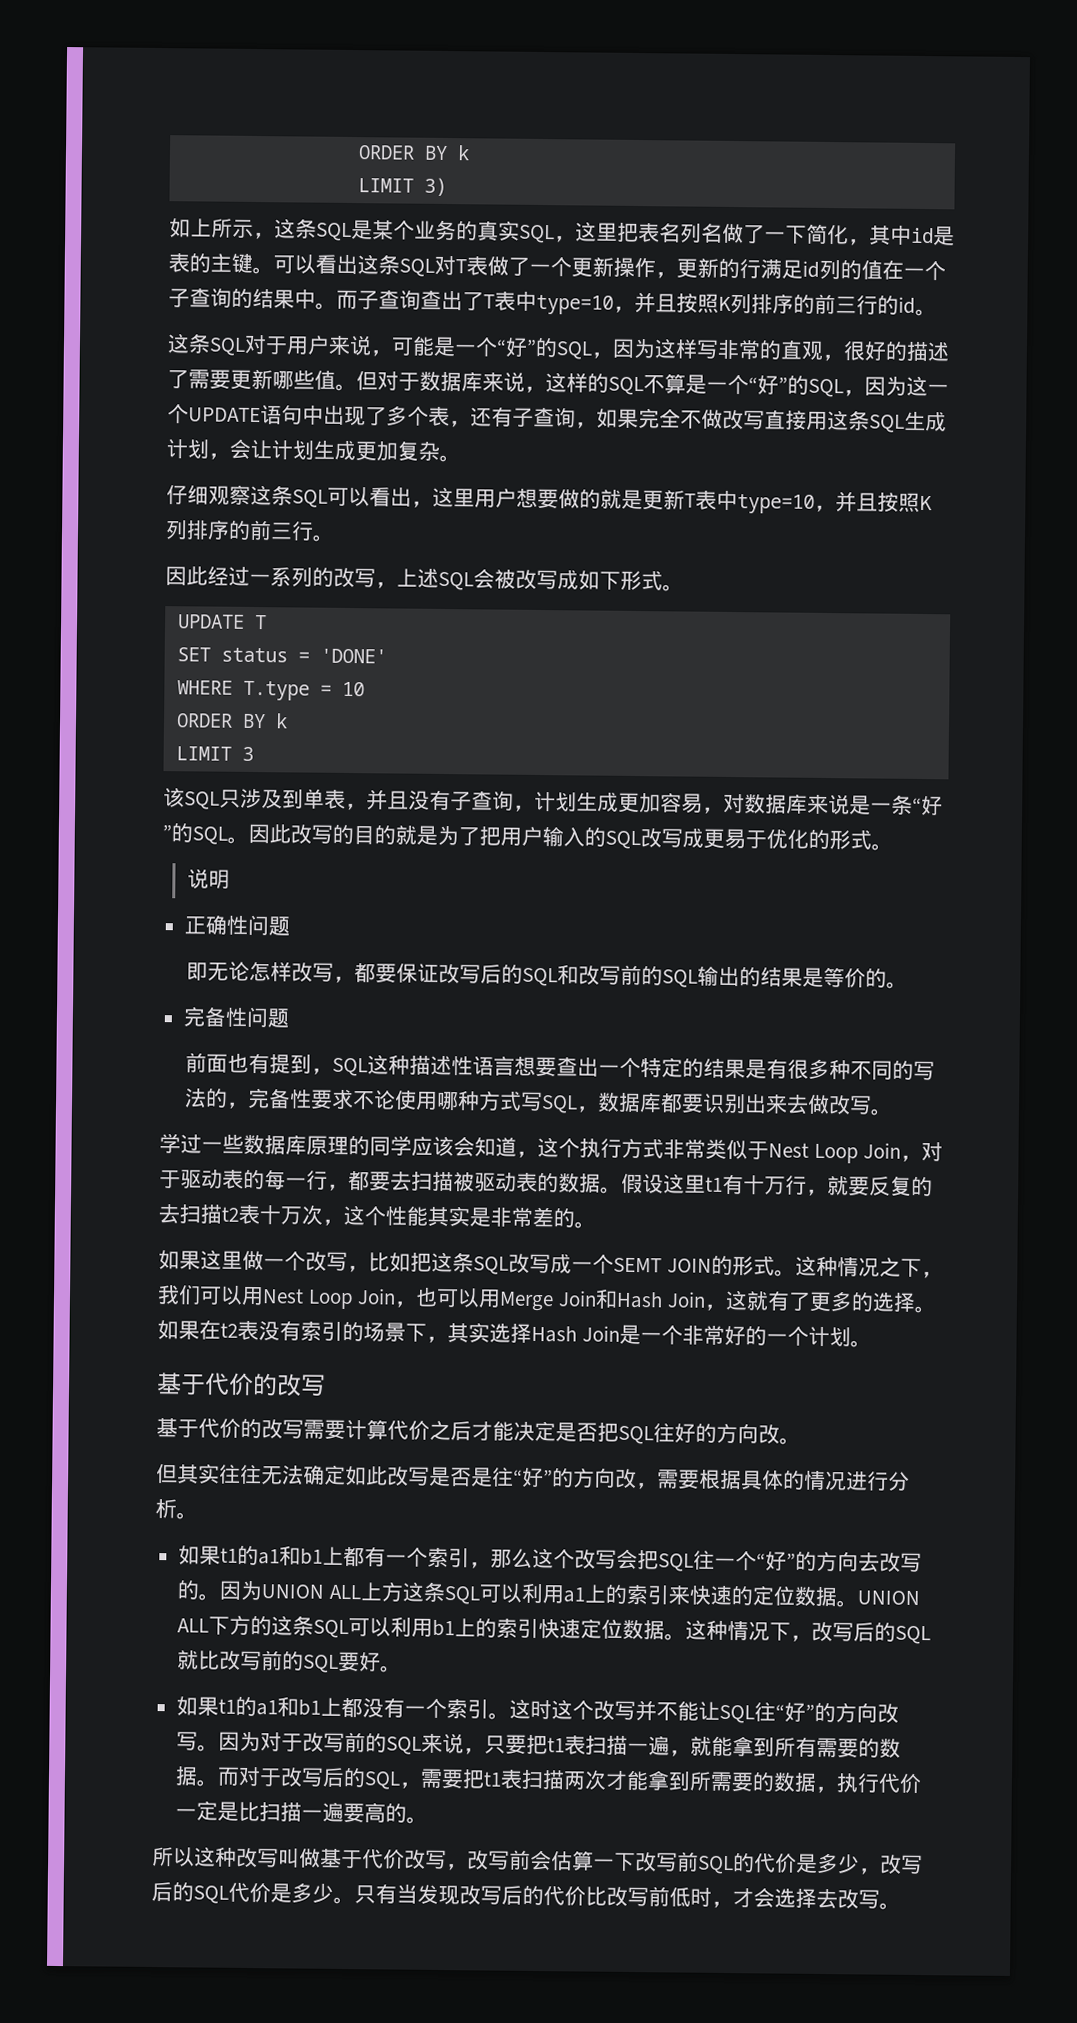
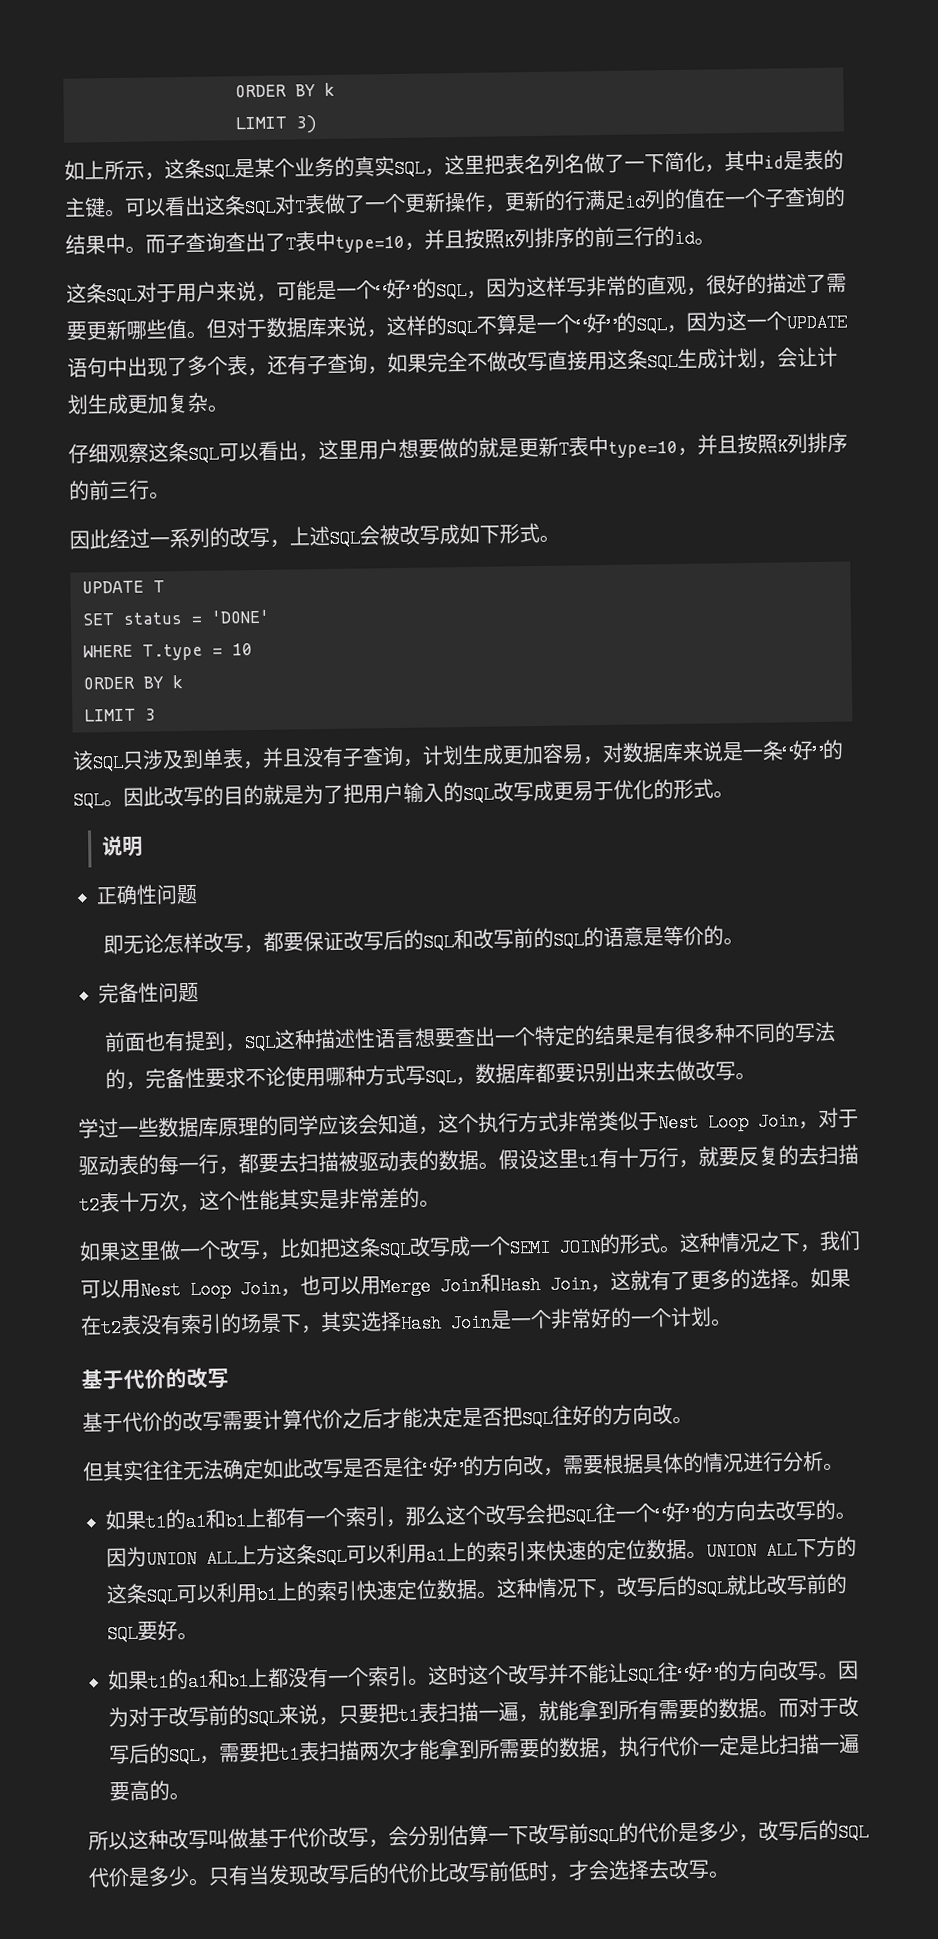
- 即无论怎样改写，都要保证改写后的SQL和改写前的SQL输出的结果是等价的。
+ 即无论怎样改写，都要保证改写后的SQL和改写前的SQL的语意是等价的。
- 如果这里做一个改写，比如把这条SQL改写成一个SEMT JOIN的形式。
+ 如果这里做一个改写，比如把这条SQL改写成一个SEMI JOIN的形式。
- 所以这种改写叫做基于代价改写，改写前会估算一下改写前SQL的代价是多少，改写后的SQL代价是多少。
+ 所以这种改写叫做基于代价改写，会分别估算一下改写前SQL的代价是多少，改写后的SQL代价是多少。

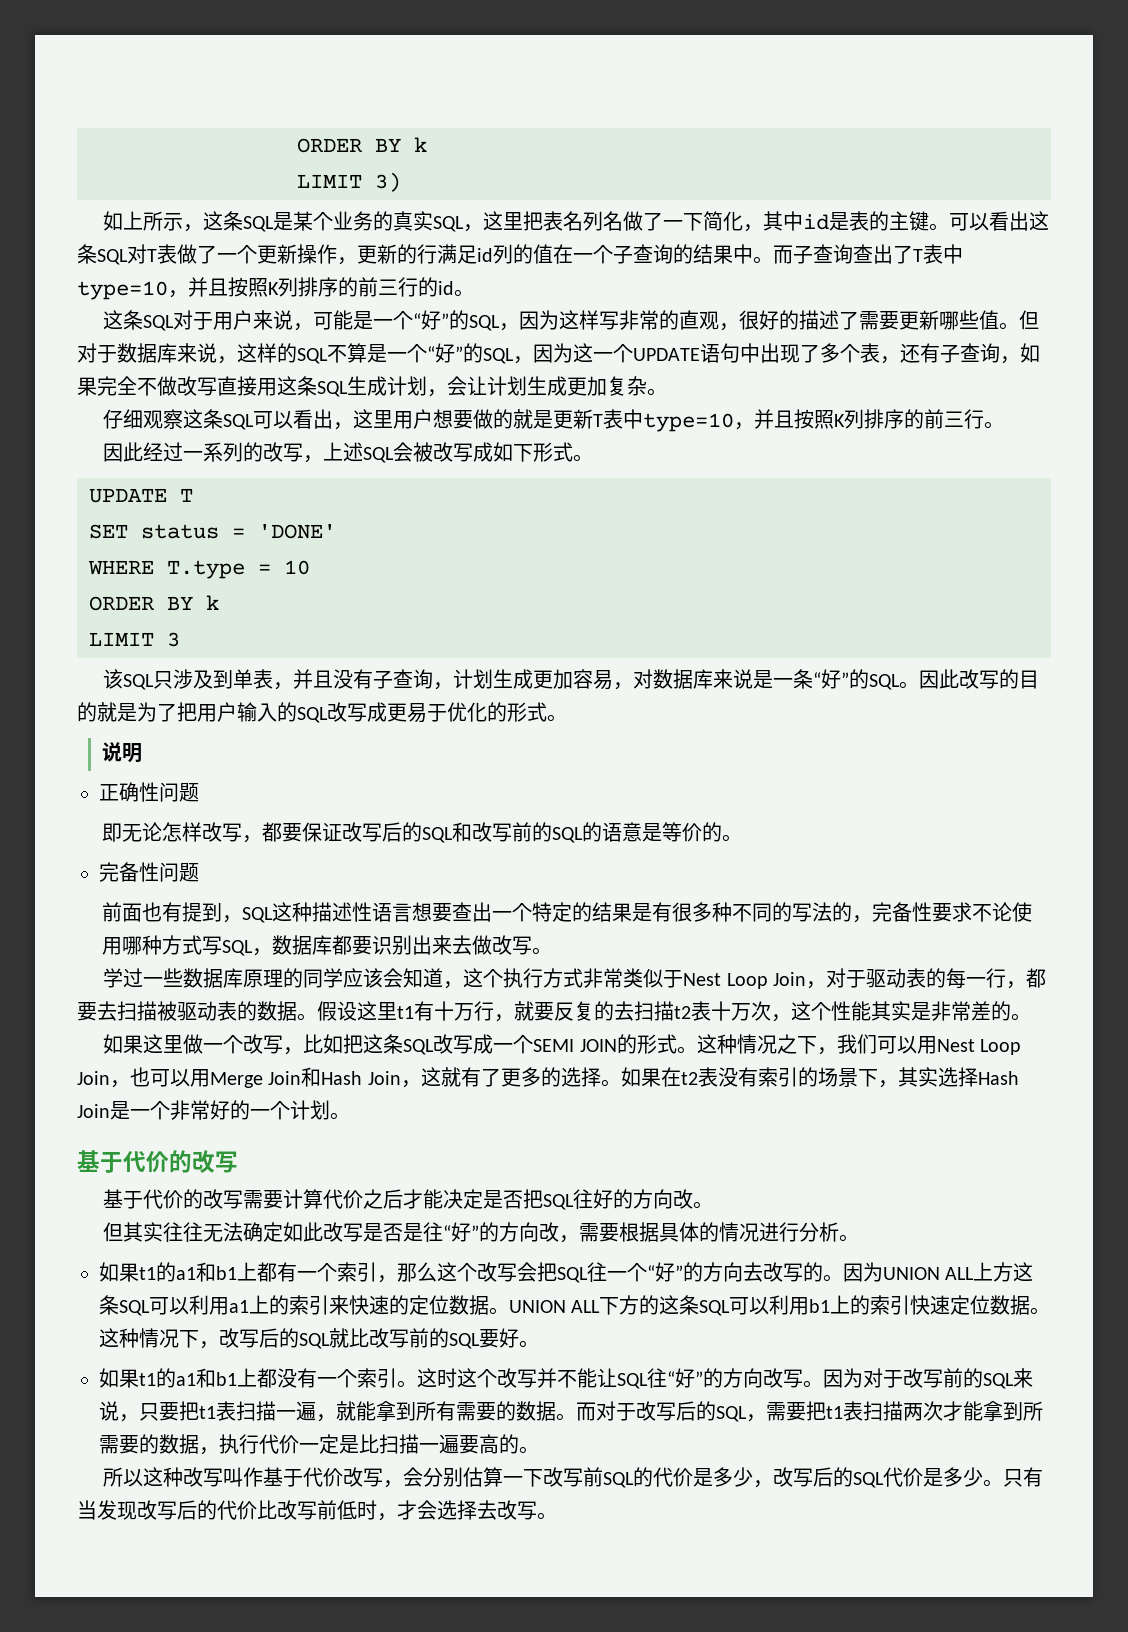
- 所以这种改写叫做基于代价改写，会分别估算一下改写前SQL的代价是多少，改写后的SQL代价是多少。
+ 所以这种改写叫作基于代价改写，会分别估算一下改写前SQL的代价是多少，改写后的SQL代价是多少。

